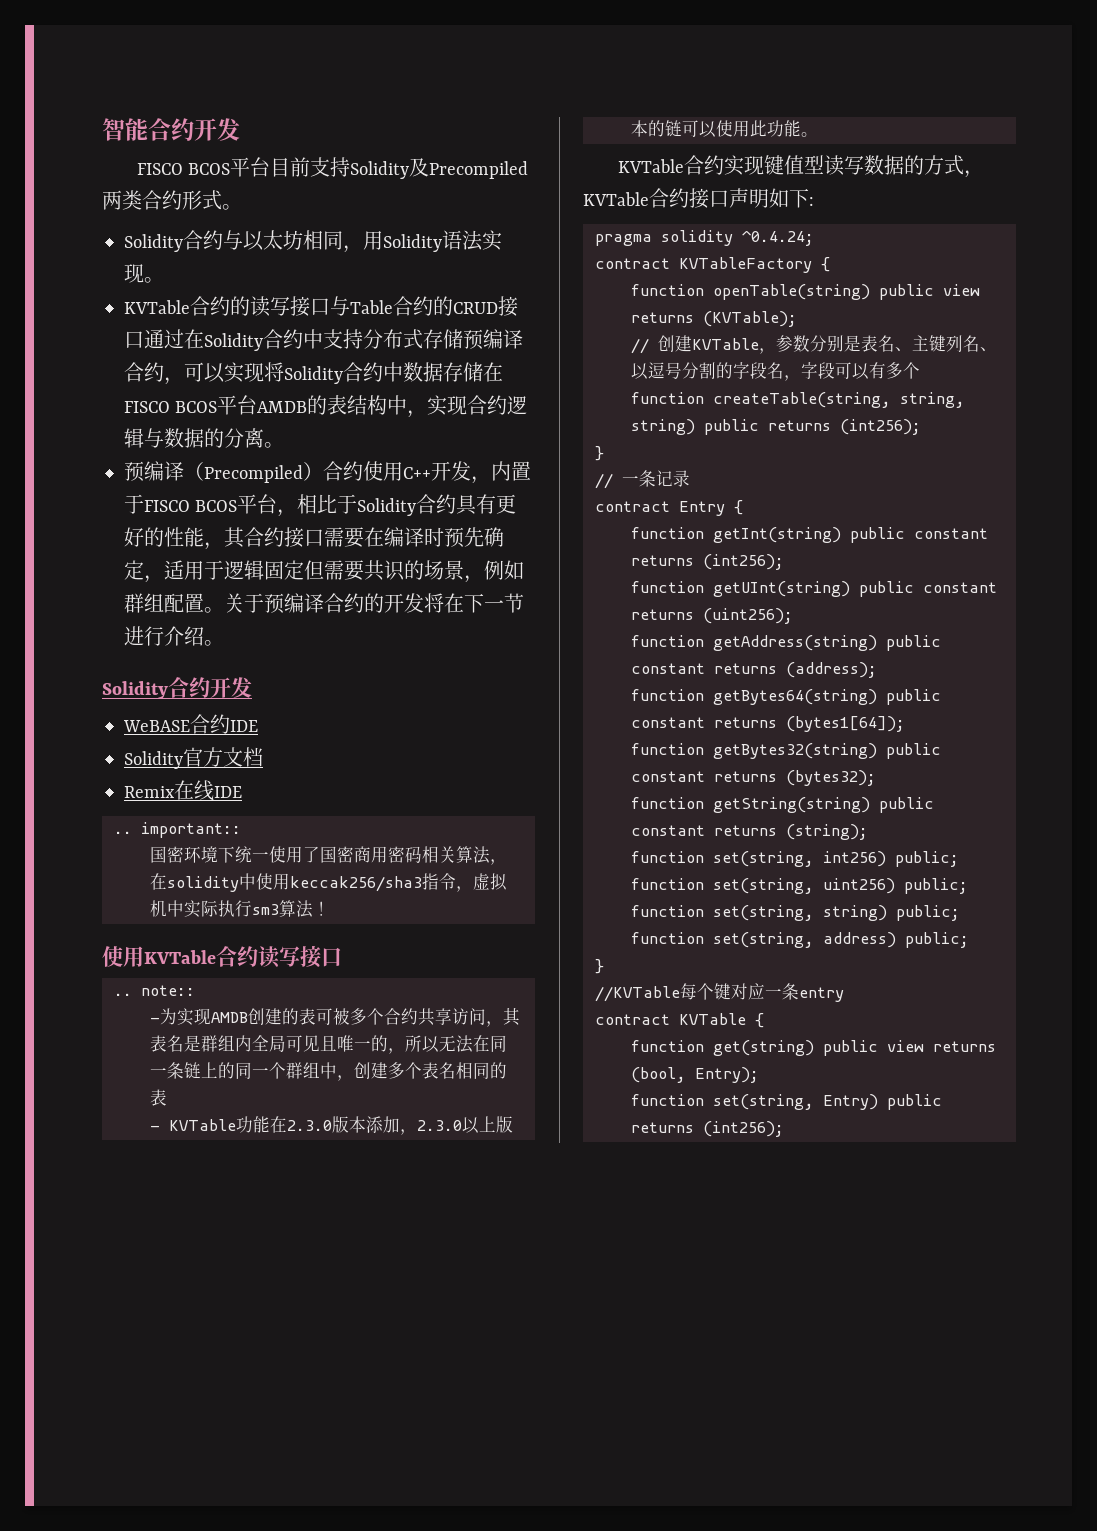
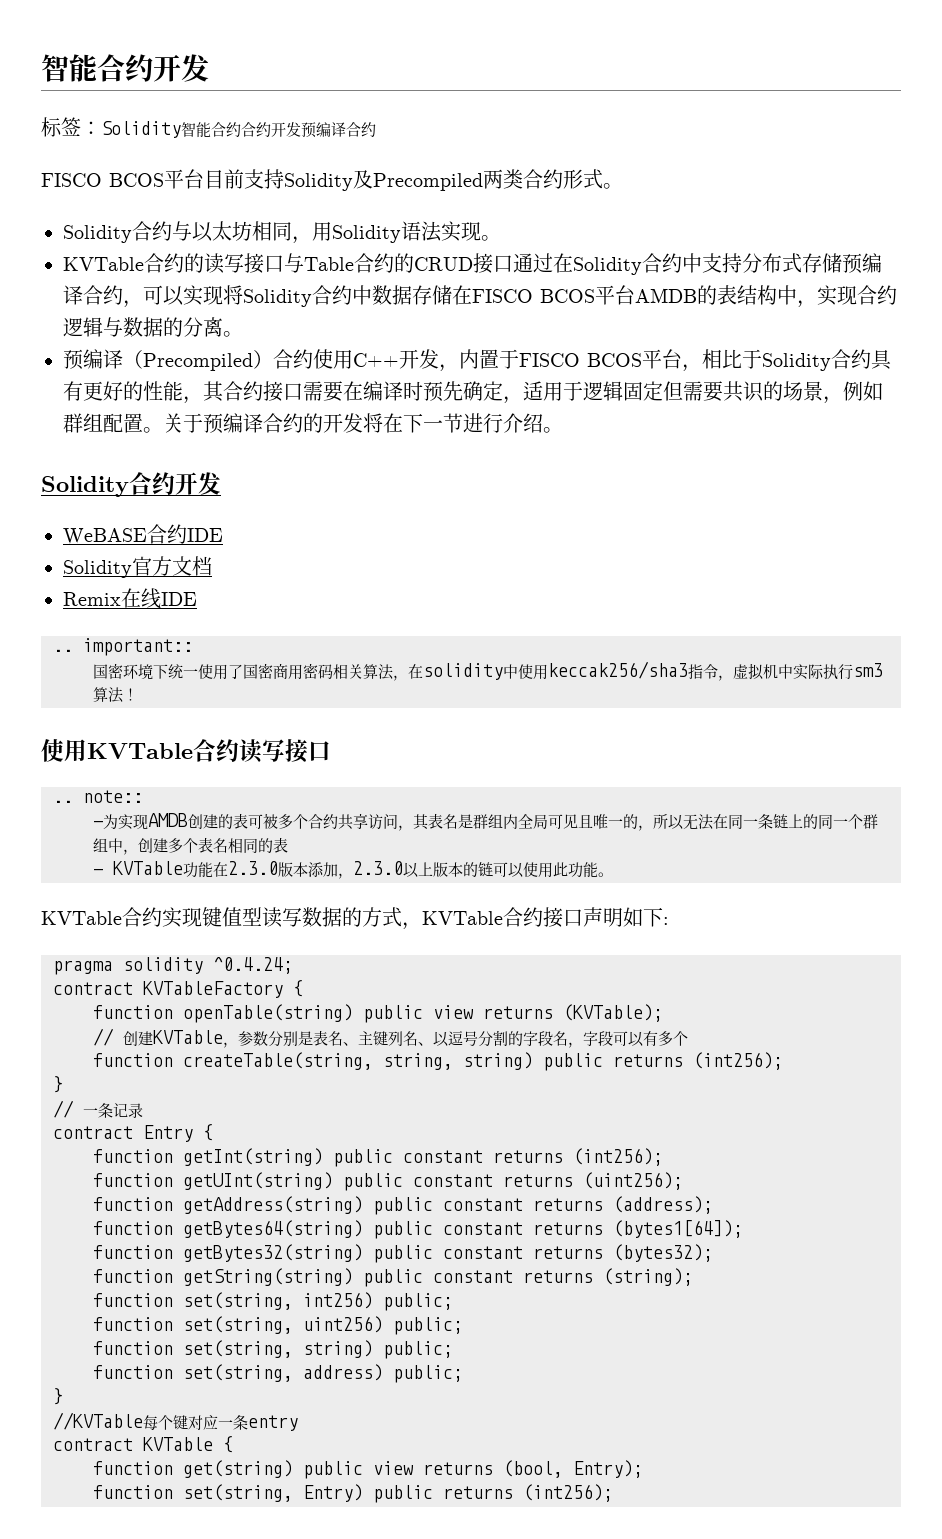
+ 标签：Solidity智能合约合约开发预编译合约

